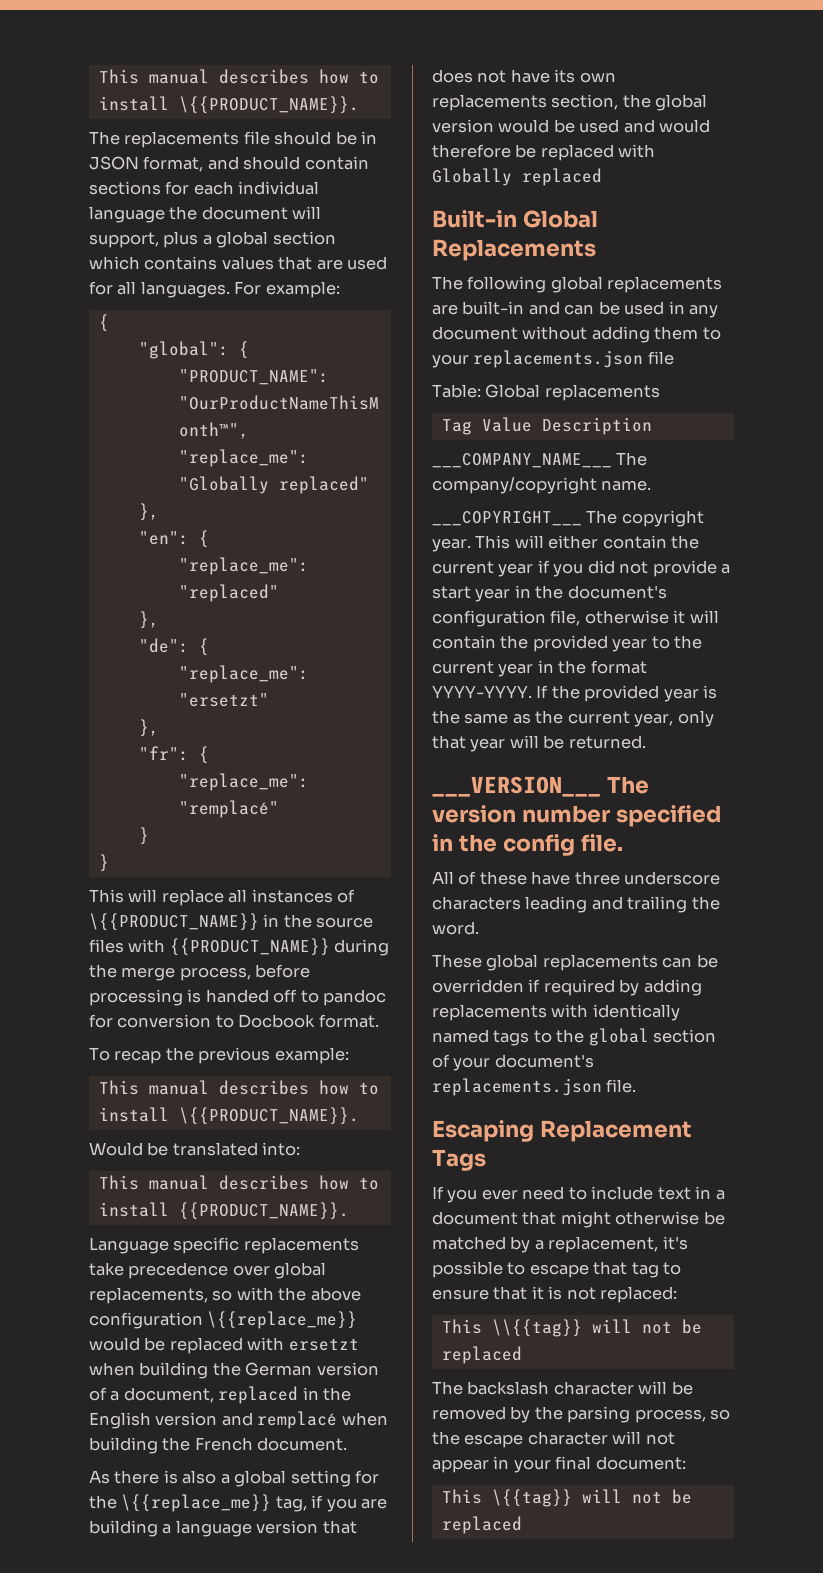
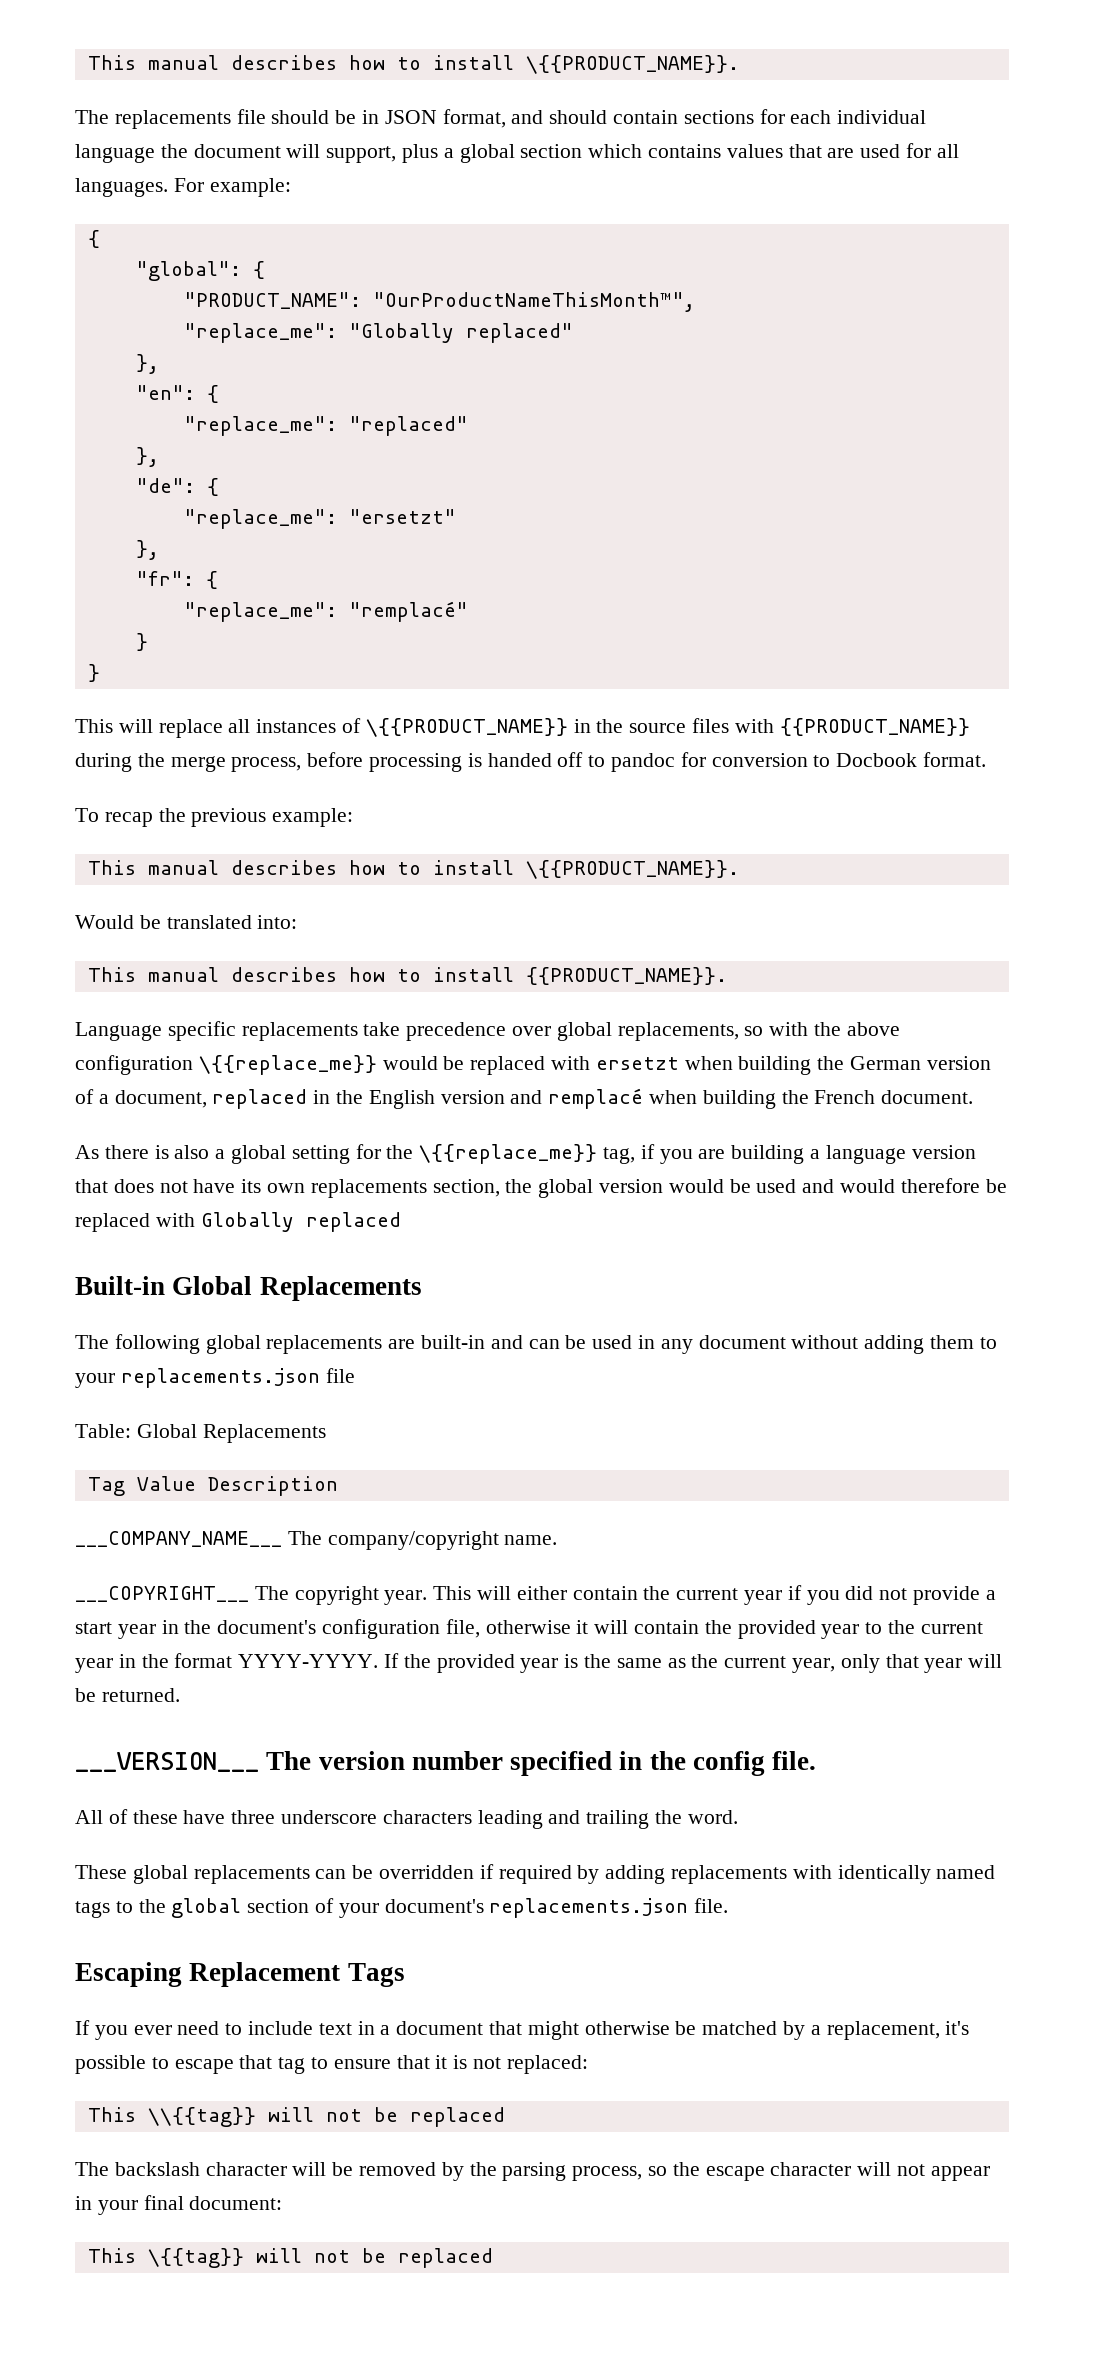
- Table: Global replacements
+ Table: Global Replacements

